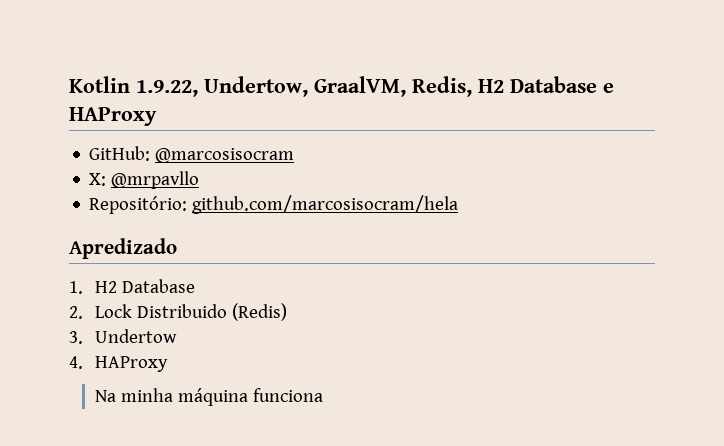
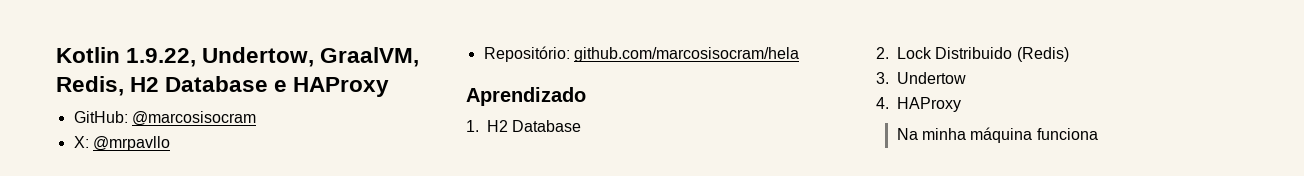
- Apredizado
+ Aprendizado

